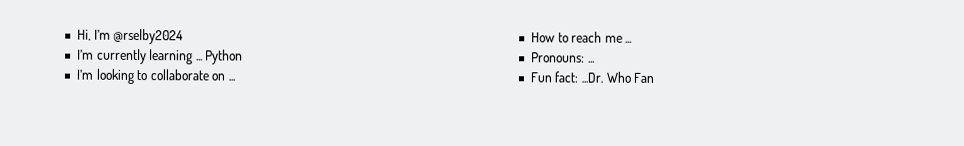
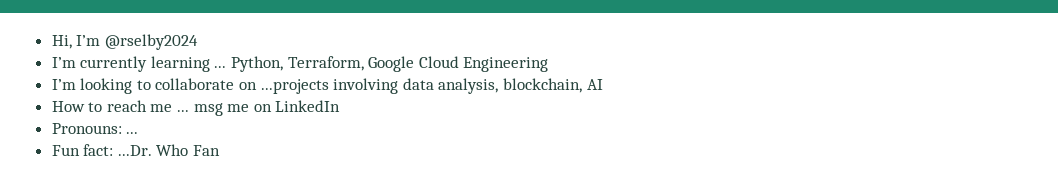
- Python
+ Python, Terraform, Google Cloud Engineering
- I’m looking to collaborate on ...
+ I’m looking to collaborate on ...projects involving data analysis, blockchain, AI
- How to reach me ...
+ How to reach me ... msg me on LinkedIn

